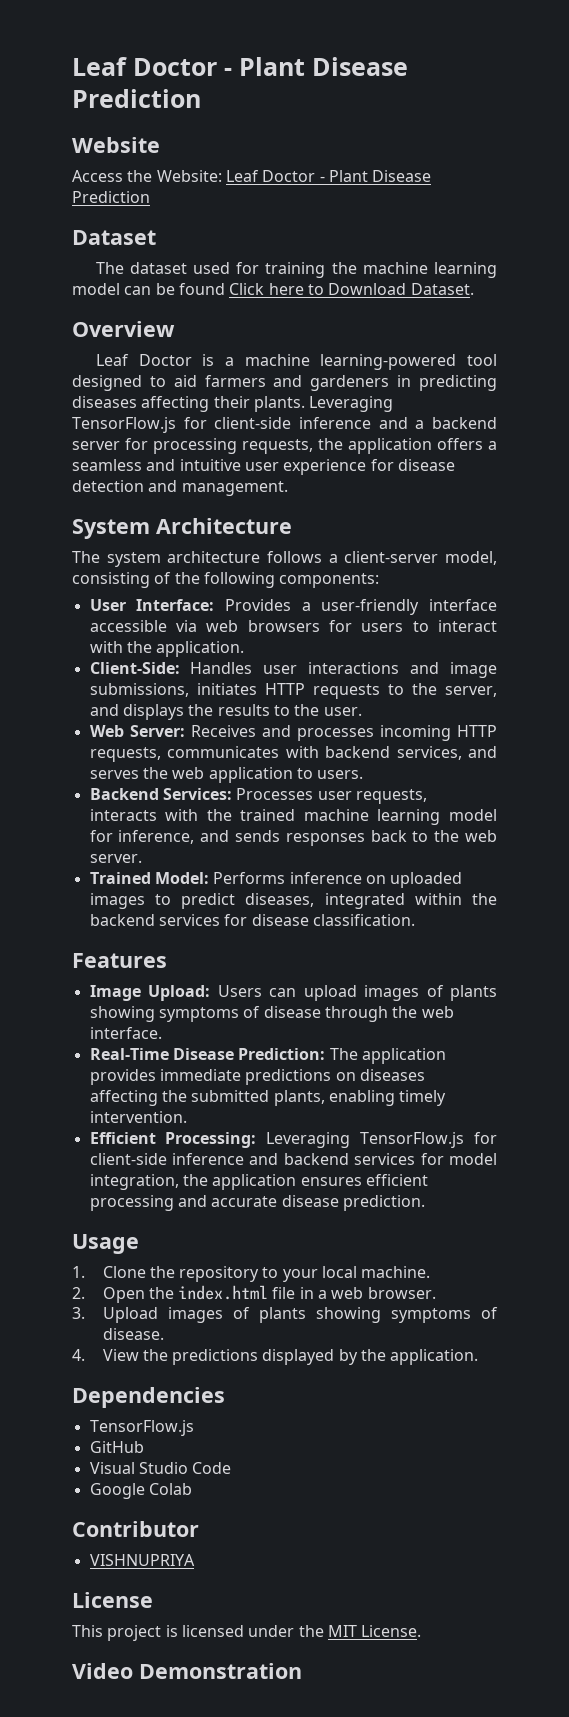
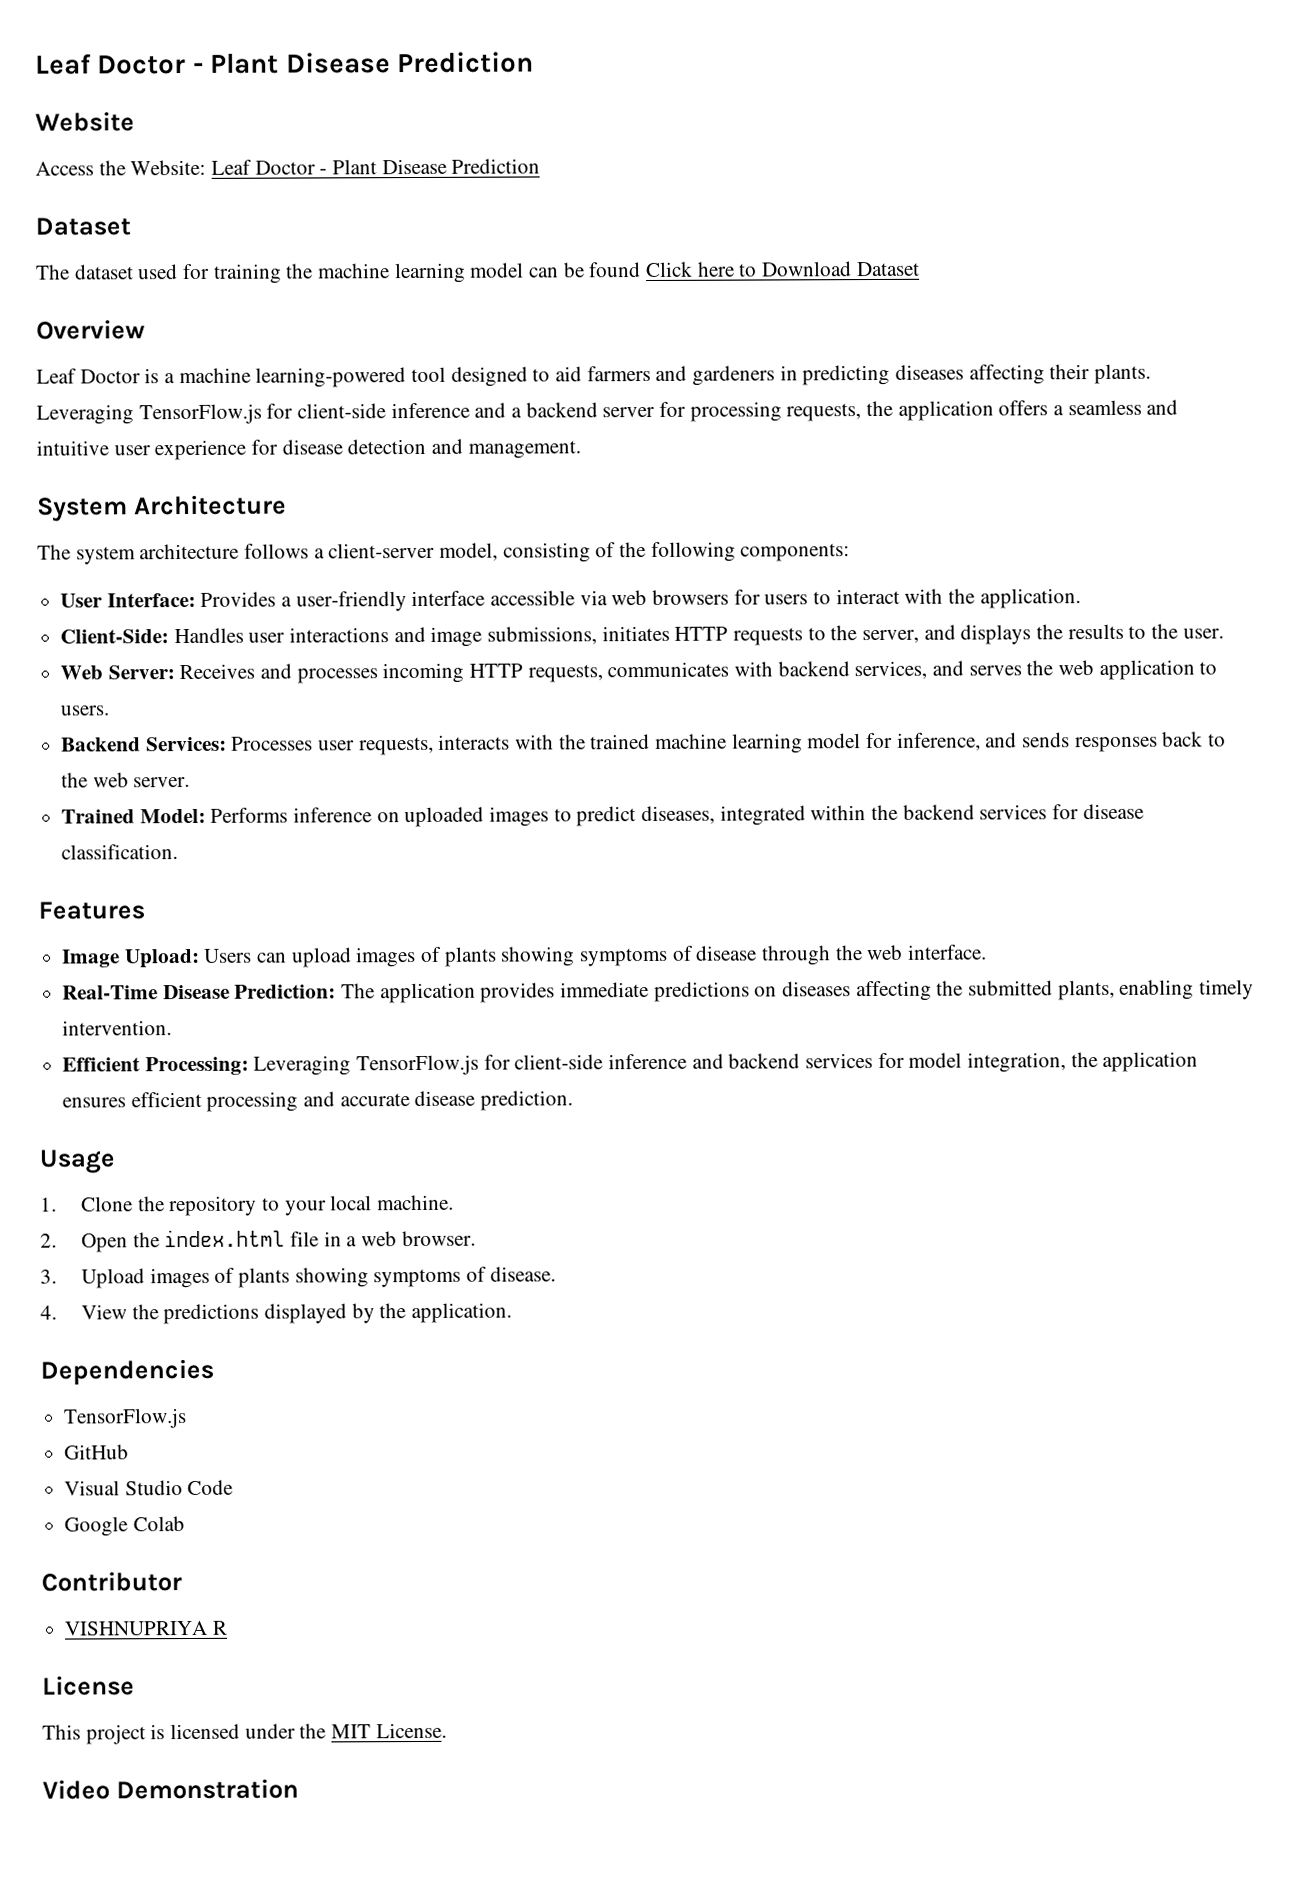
- The dataset used for training the machine learning model can be found Click here to Download Dataset.
+ The dataset used for training the machine learning model can be found Click here to Download Dataset
- VISHNUPRIYA
+ VISHNUPRIYA R

